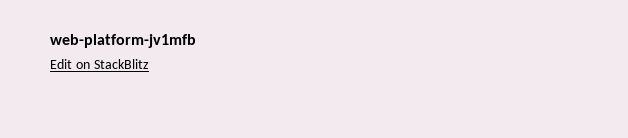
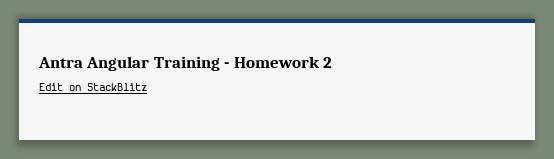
- web-platform-jv1mfb
+ Antra Angular Training - Homework 2

